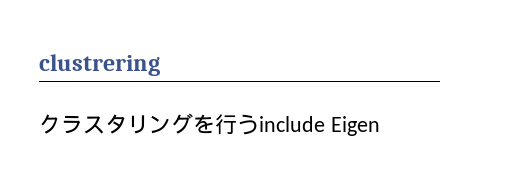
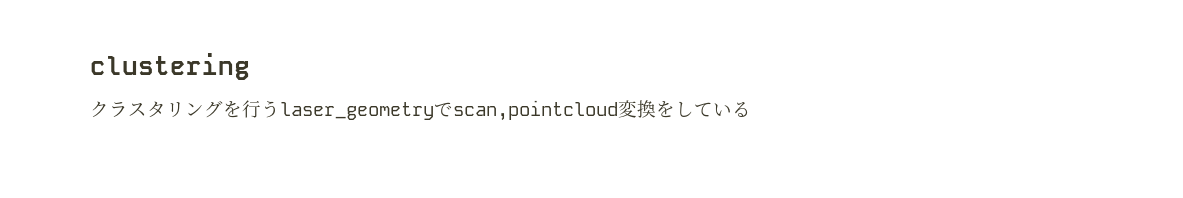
- clustrering
+ clustering
- クラスタリングを行うinclude Eigen
+ クラスタリングを行うlaser_geometryでscan,pointcloud変換をしている

